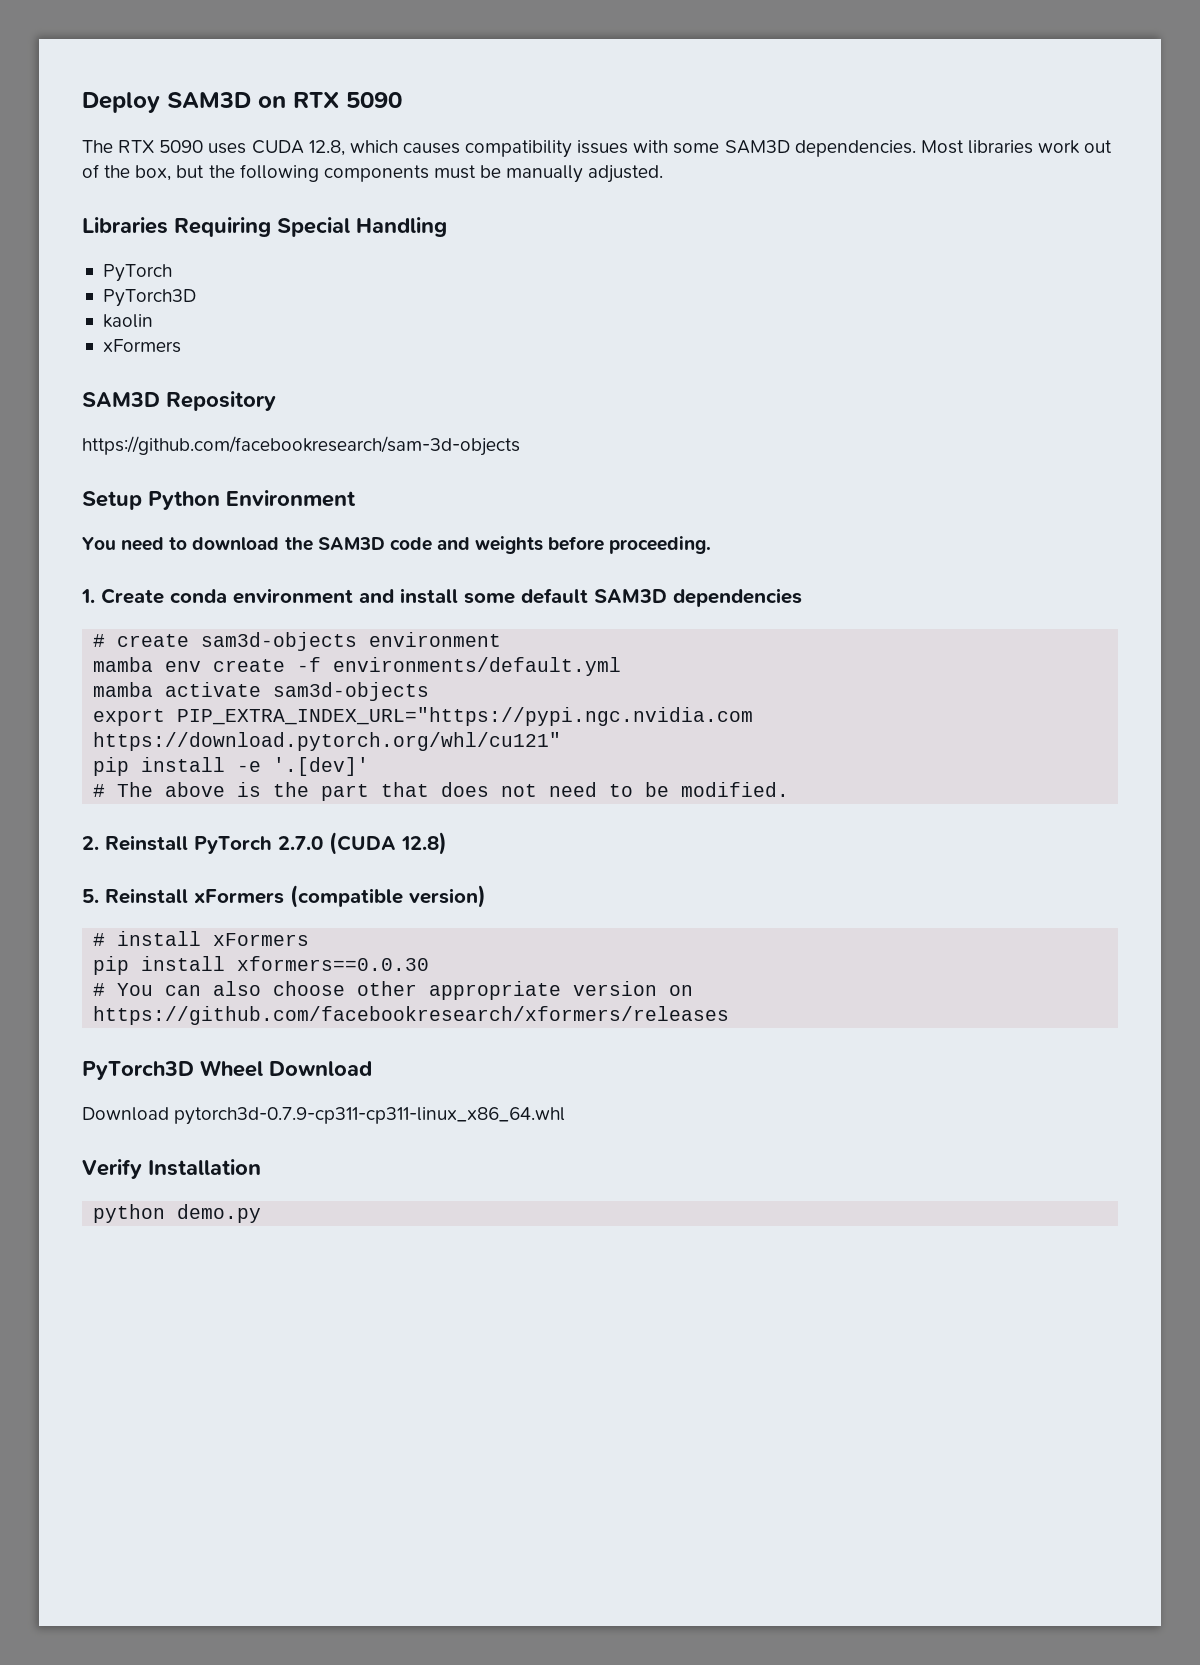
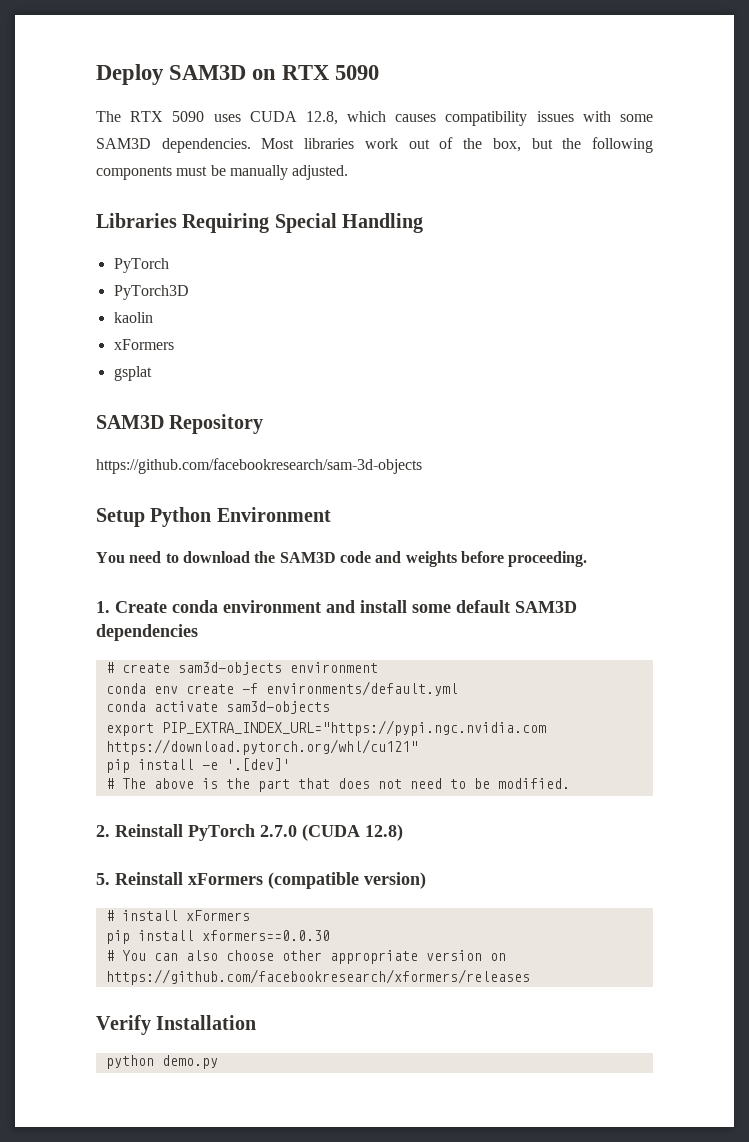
+ gsplat
- mamba env create -f environments/default.yml
+ conda env create -f environments/default.yml
- mamba activate sam3d-objects
+ conda activate sam3d-objects
- PyTorch3D Wheel Download
- Download pytorch3d-0.7.9-cp311-cp311-linux_x86_64.whl

